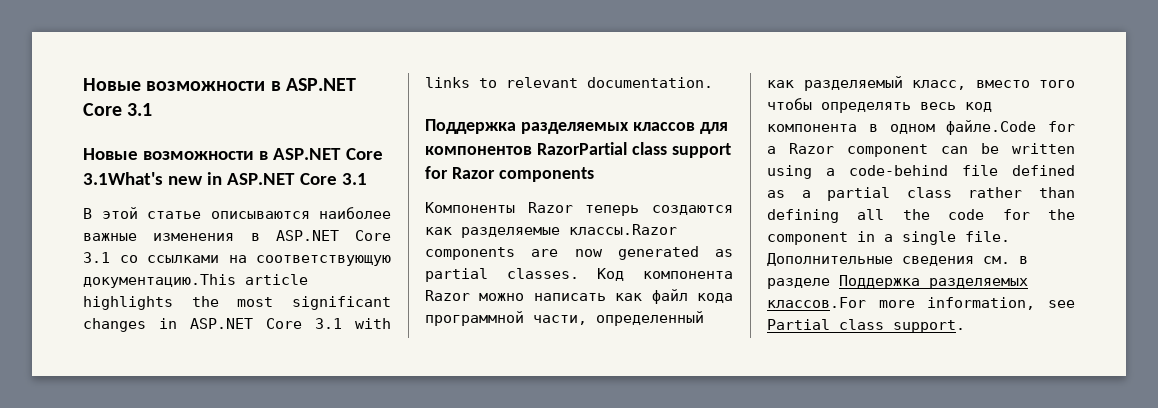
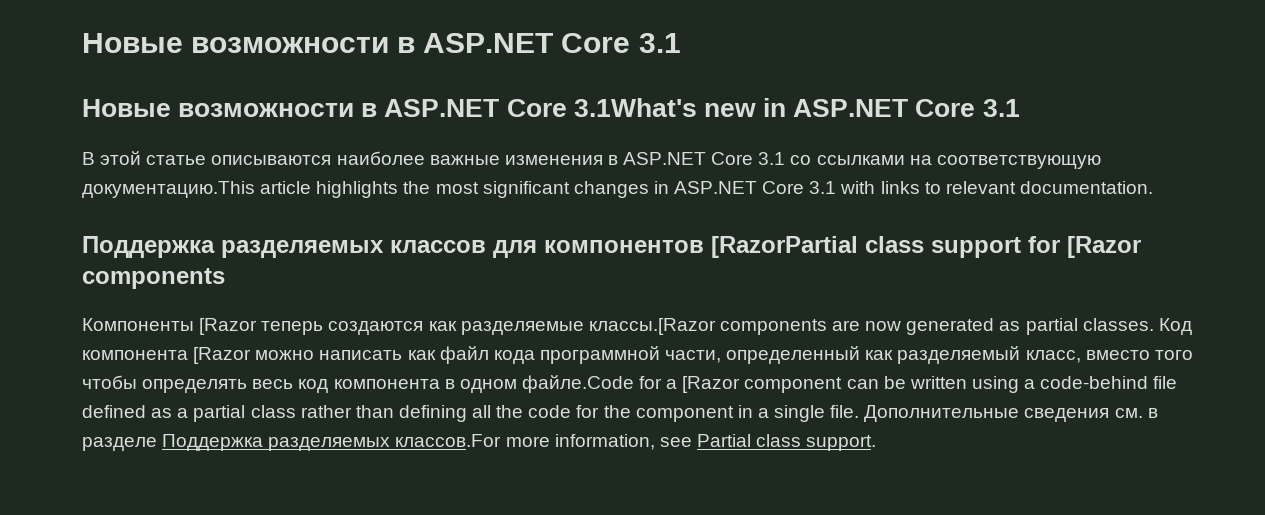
- Поддержка разделяемых классов для компонентов RazorPartial class support for Razor components
+ Поддержка разделяемых классов для компонентов [RazorPartial class support for [Razor components
- Компоненты Razor теперь создаются как разделяемые классы.Razor components are now generated as partial classes.
+ Компоненты [Razor теперь создаются как разделяемые классы.[Razor components are now generated as partial classes.
- Код компонента Razor можно написать как файл кода программной части, определенный как разделяемый класс, вместо того чтобы определять весь код компонента в одном файле.Code for a Razor component can be written using a code-behind file defined as a partial class rather than defining all the code for the component in a single file.
+ Код компонента [Razor можно написать как файл кода программной части, определенный как разделяемый класс, вместо того чтобы определять весь код компонента в одном файле.Code for a [Razor component can be written using a code-behind file defined as a partial class rather than defining all the code for the component in a single file.

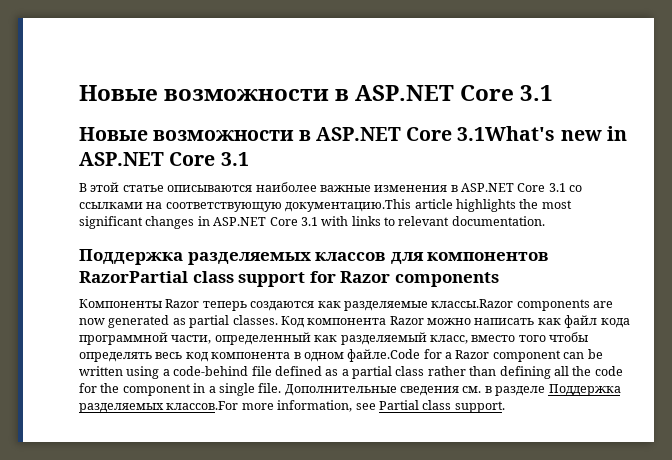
- Поддержка разделяемых классов для компонентов [RazorPartial class support for [Razor components
+ Поддержка разделяемых классов для компонентов RazorPartial class support for Razor components
- Компоненты [Razor теперь создаются как разделяемые классы.[Razor components are now generated as partial classes.
+ Компоненты Razor теперь создаются как разделяемые классы.Razor components are now generated as partial classes.
- Код компонента [Razor можно написать как файл кода программной части, определенный как разделяемый класс, вместо того чтобы определять весь код компонента в одном файле.Code for a [Razor component can be written using a code-behind file defined as a partial class rather than defining all the code for the component in a single file.
+ Код компонента Razor можно написать как файл кода программной части, определенный как разделяемый класс, вместо того чтобы определять весь код компонента в одном файле.Code for a Razor component can be written using a code-behind file defined as a partial class rather than defining all the code for the component in a single file.

